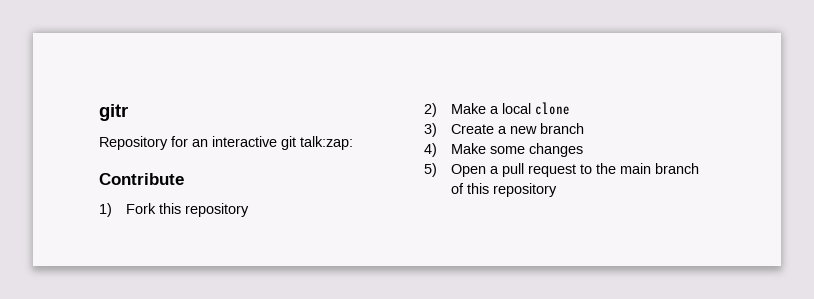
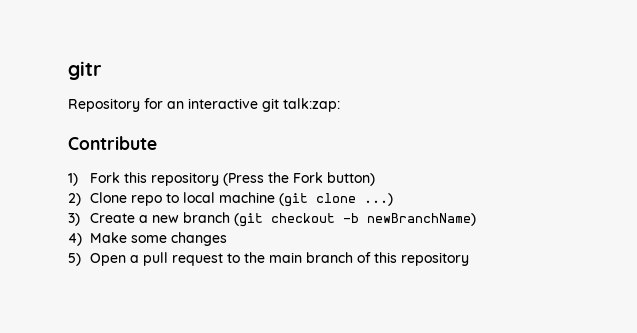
- 1) Fork this repository
- 2) Make a local clone
+ 1) Fork this repository (Press the Fork button)
+ 2) Clone repo to local machine (git clone ...)
- 3) Create a new branch
+ 3) Create a new branch (git checkout -b newBranchName)

